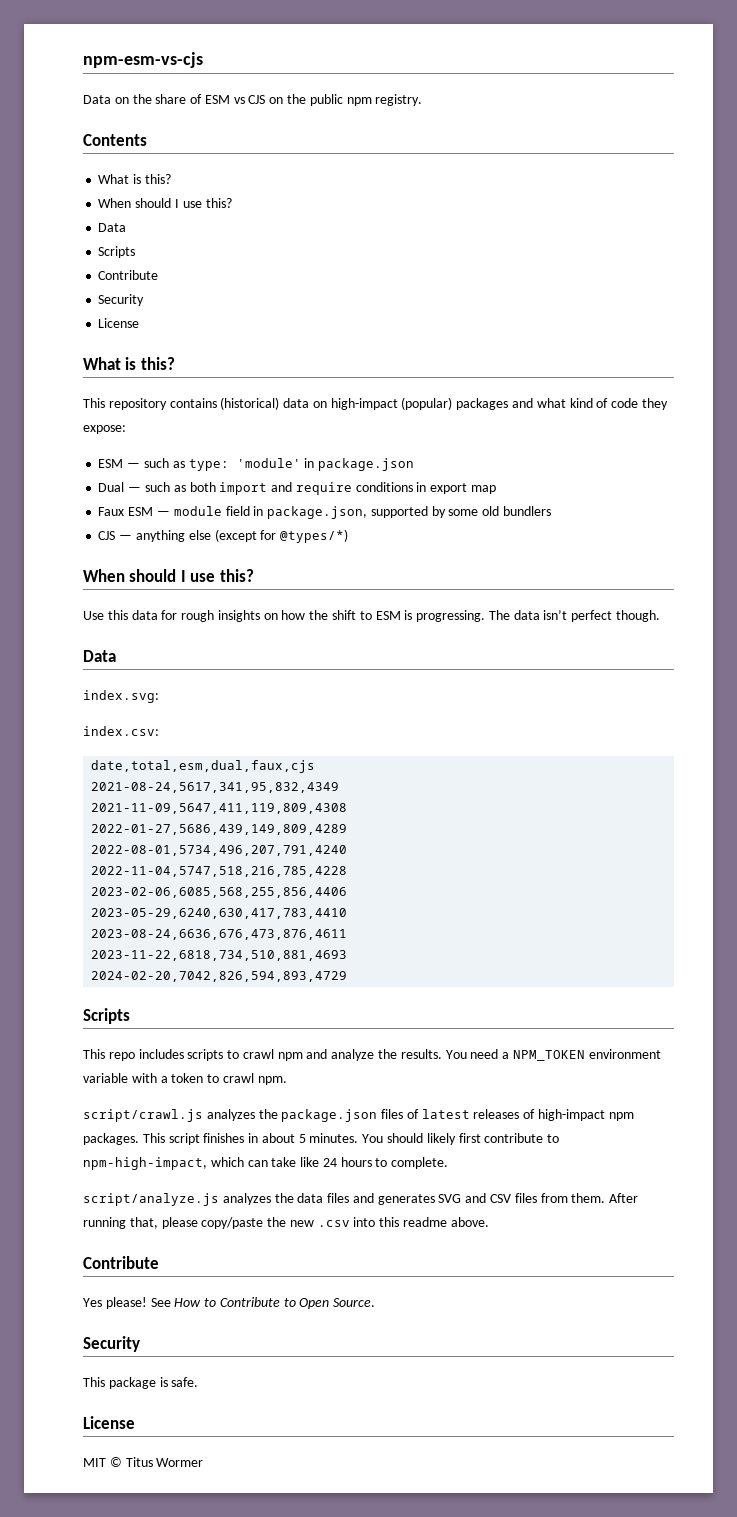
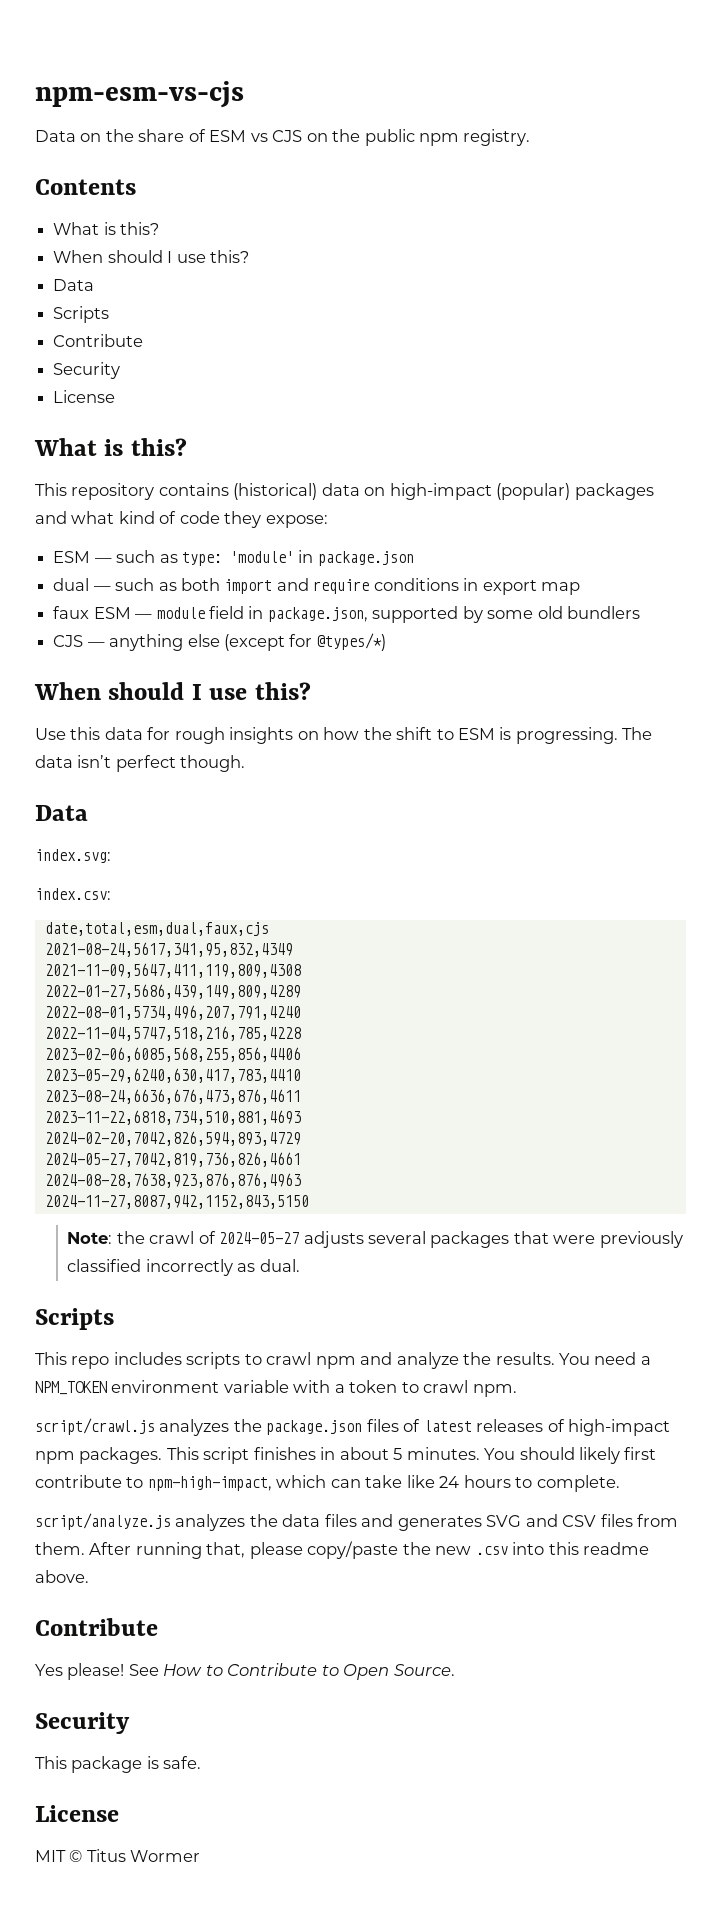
- Dual — such as both import and require conditions in export map
+ dual — such as both import and require conditions in export map
- Faux ESM — module field in package.json, supported by some old bundlers
+ faux ESM — module field in package.json, supported by some old bundlers
+ 2024-05-27,7042,819,736,826,4661
+ 2024-08-28,7638,923,876,876,4963
+ 2024-11-27,8087,942,1152,843,5150
+ Note: the crawl of 2024-05-27 adjusts several packages that were previously classified incorrectly as dual.

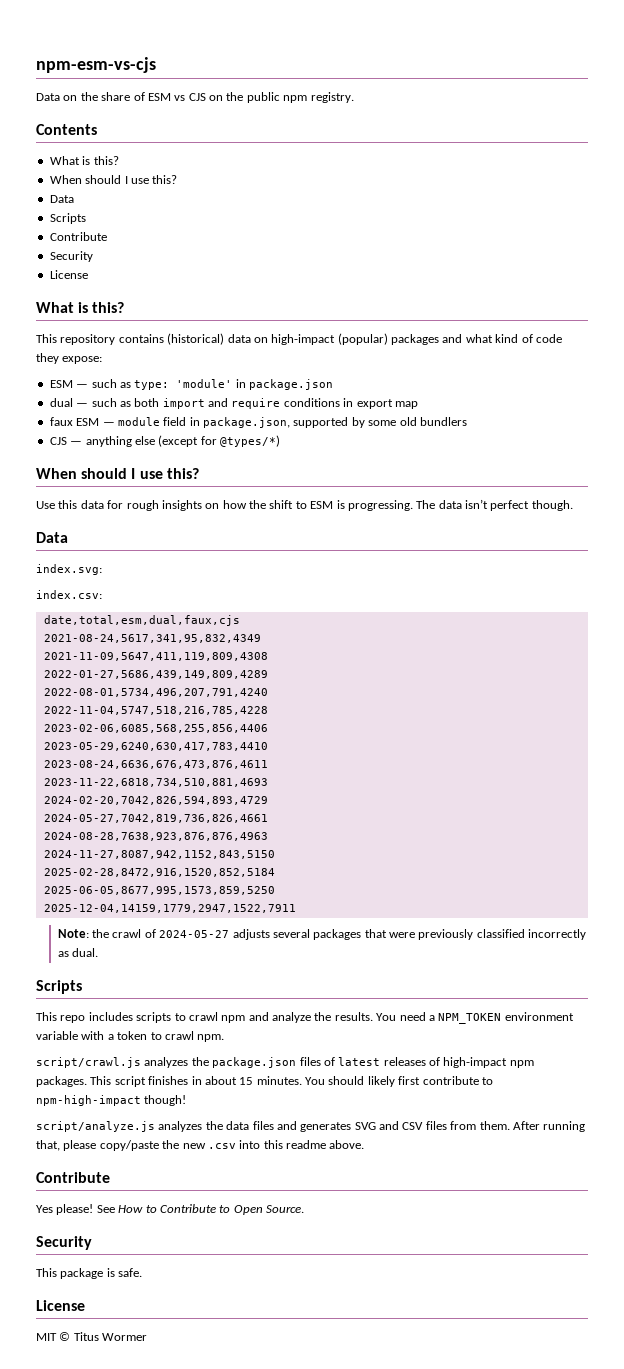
+ 2025-02-28,8472,916,1520,852,5184
+ 2025-06-05,8677,995,1573,859,5250
+ 2025-12-04,14159,1779,2947,1522,7911
- This script finishes in about 5 minutes.
+ This script finishes in about 15 minutes.
- You should likely first contribute to npm-high-impact, which can take like 24 hours to complete.
+ You should likely first contribute to npm-high-impact though!

